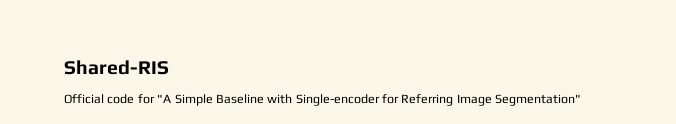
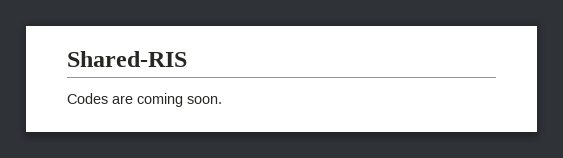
- Official code for "A Simple Baseline with Single-encoder for Referring Image Segmentation"
+ Codes are coming soon.

